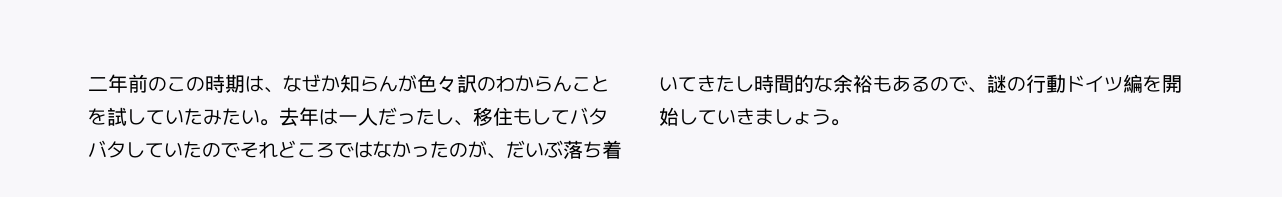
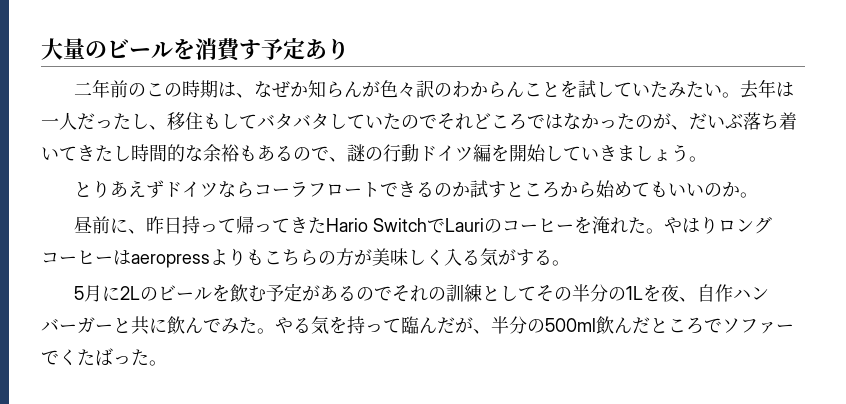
+ 大量のビールを消費す予定あり
+ とりあえずドイツならコーラフロートできるのか試すところから始めてもいいのか。
+ 昼前に、昨日持って帰ってきたHario SwitchでLauriのコーヒーを淹れた。やはりロングコーヒーはaeropressよりもこちらの方が美味しく入る気がする。
+ 5月に2Lのビールを飲む予定があるのでそれの訓練としてその半分の1Lを夜、自作ハンバーガーと共に飲んでみた。やる気を持って臨んだが、半分の500ml飲んだところでソファーでくたばった。

